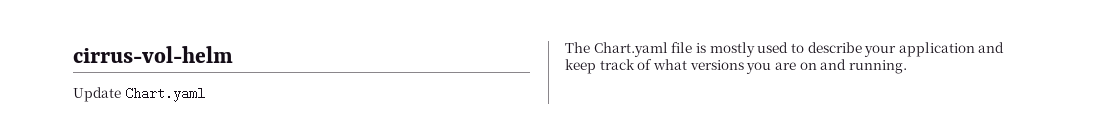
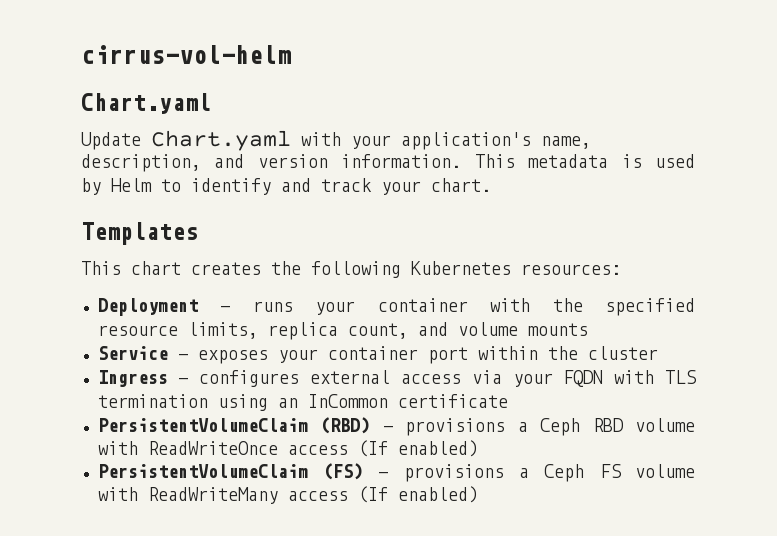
  cirrus-vol-helm
+ Chart.yaml
- Update Chart.yaml
- The Chart.yaml file is mostly used to describe your application and keep track of what versions you are on and running.
+ Update Chart.yaml with your application's name, description, and version information. This metadata is used by Helm to identify and track your chart.
+ Templates
+ This chart creates the following Kubernetes resources:
+ Deployment — runs your container with the specified resource limits, replica count, and volume mounts
+ Service — exposes your container port within the cluster
+ Ingress — configures external access via your FQDN with TLS termination using an InCommon certificate
+ PersistentVolumeClaim (RBD) — provisions a Ceph RBD volume with ReadWriteOnce access (If enabled)
+ PersistentVolumeClaim (FS) — provisions a Ceph FS volume with ReadWriteMany access (If enabled)

